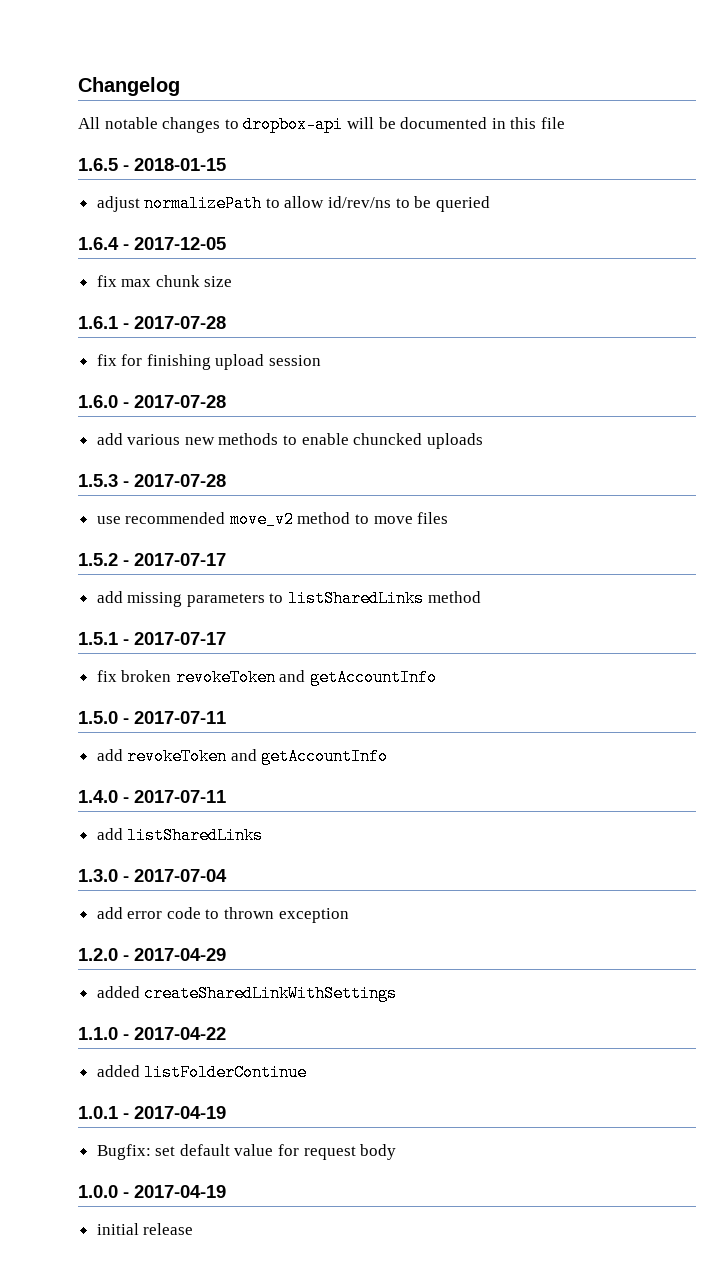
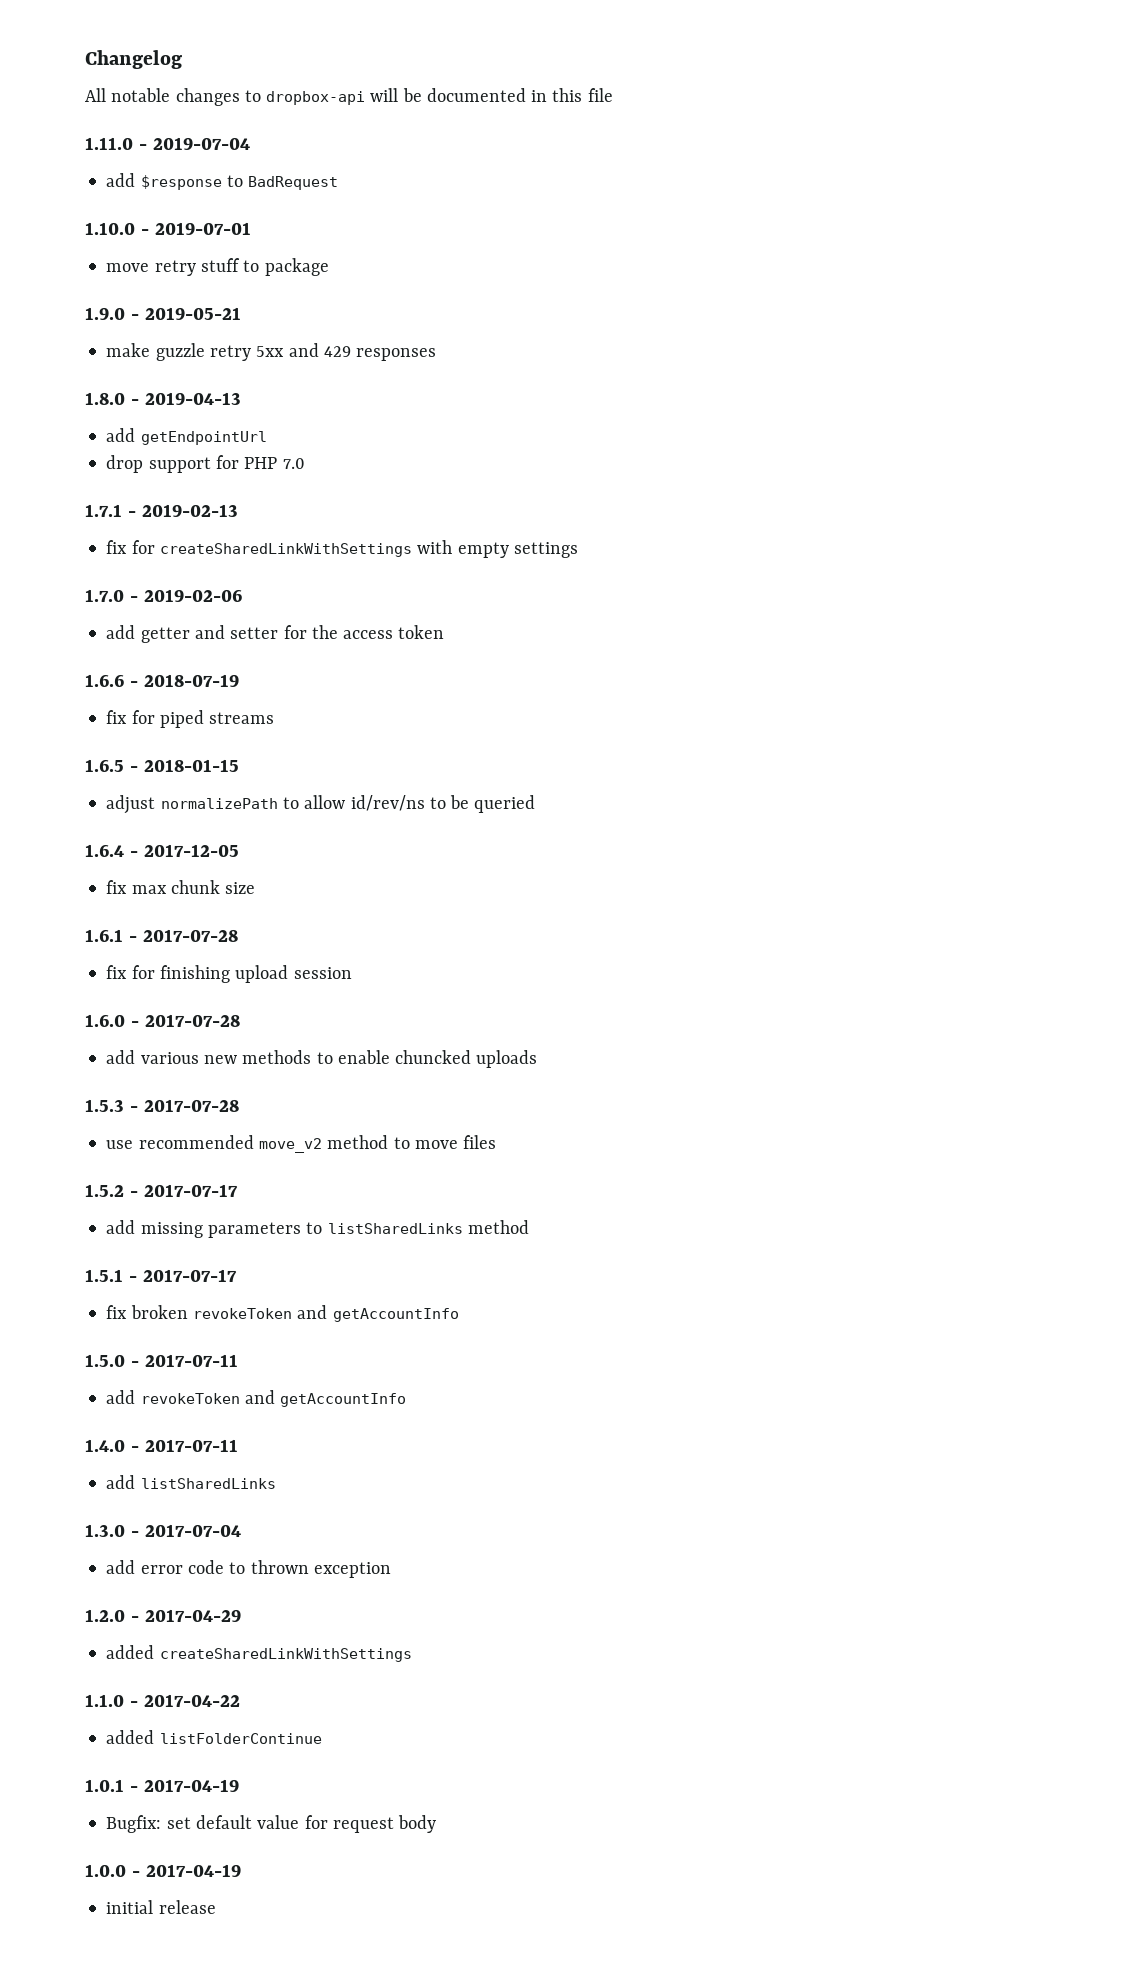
+ 1.11.0 - 2019-07-04
+ add $response to BadRequest
+ 1.10.0 - 2019-07-01
+ move retry stuff to package
+ 1.9.0 - 2019-05-21
+ make guzzle retry 5xx and 429 responses
+ 1.8.0 - 2019-04-13
+ add getEndpointUrl
+ drop support for PHP 7.0
+ 1.7.1 - 2019-02-13
+ fix for createSharedLinkWithSettings with empty settings
+ 1.7.0 - 2019-02-06
+ add getter and setter for the access token
+ 1.6.6 - 2018-07-19
+ fix for piped streams

